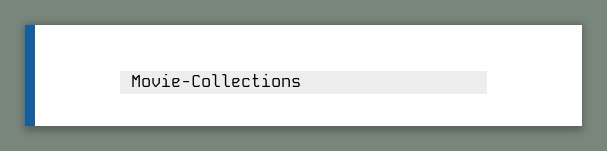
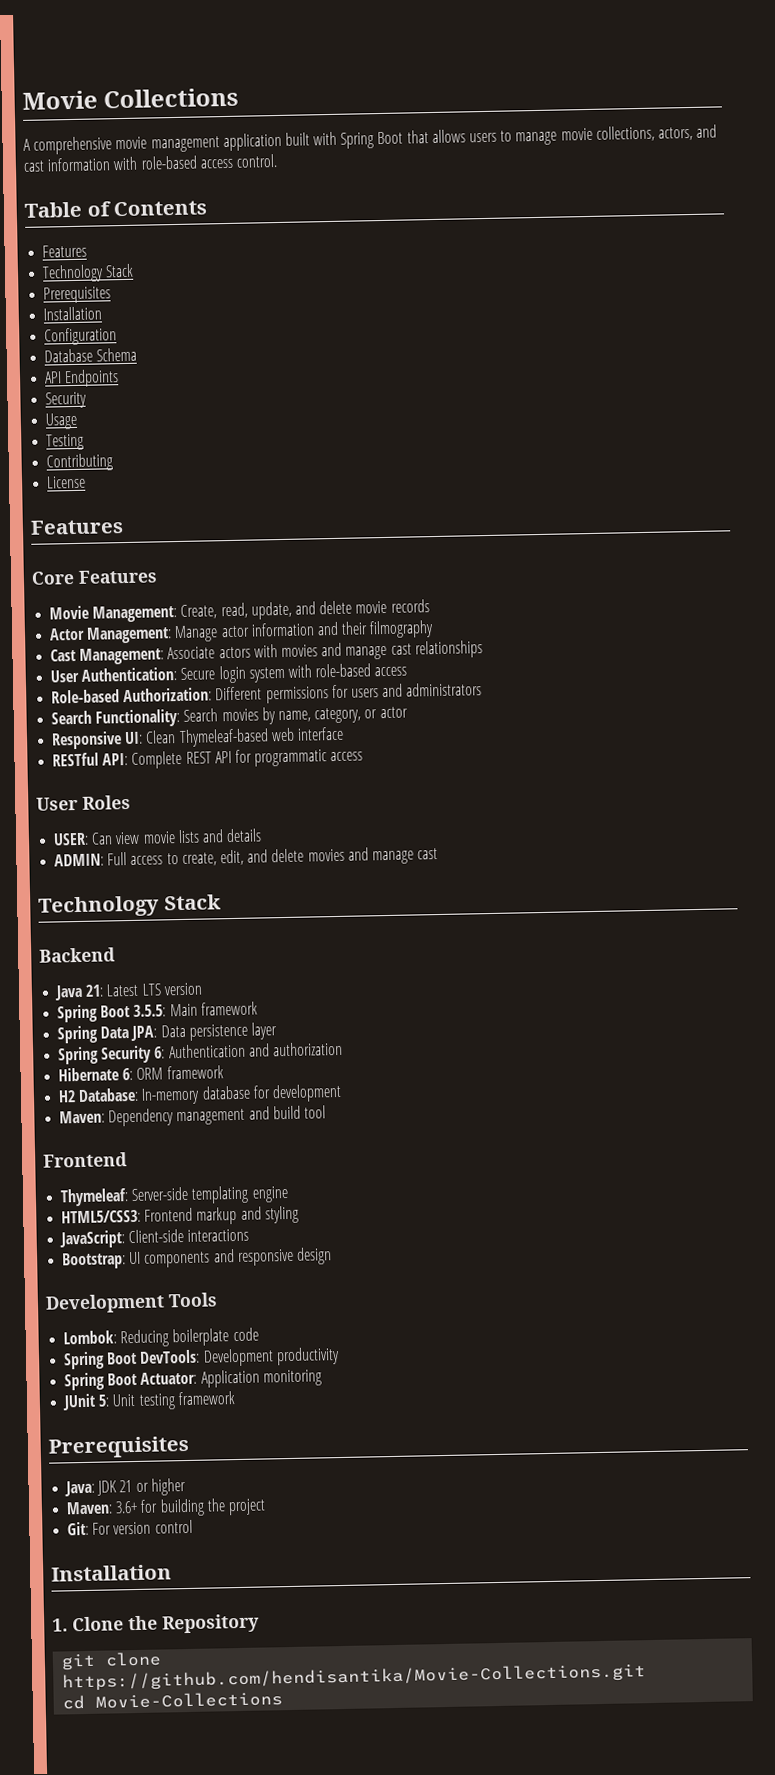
- Movie-Collections
+ Movie Collections
+ A comprehensive movie management application built with Spring Boot that allows users to manage movie collections, actors, and cast information with role-based access control.
+ Table of Contents
+ Features
+ Technology Stack
+ Prerequisites
+ Installation
+ Configuration
+ Database Schema
+ API Endpoints
+ Security
+ Usage
+ Testing
+ Contributing
+ License
+ Features
+ Core Features
+ Movie Management: Create, read, update, and delete movie records
+ Actor Management: Manage actor information and their filmography
+ Cast Management: Associate actors with movies and manage cast relationships
+ User Authentication: Secure login system with role-based access
+ Role-based Authorization: Different permissions for users and administrators
+ Search Functionality: Search movies by name, category, or actor
+ Responsive UI: Clean Thymeleaf-based web interface
+ RESTful API: Complete REST API for programmatic access
+ User Roles
+ USER: Can view movie lists and details
+ ADMIN: Full access to create, edit, and delete movies and manage cast
+ Technology Stack
+ Backend
+ Java 21: Latest LTS version
+ Spring Boot 3.5.5: Main framework
+ Spring Data JPA: Data persistence layer
+ Spring Security 6: Authentication and authorization
+ Hibernate 6: ORM framework
+ H2 Database: In-memory database for development
+ Maven: Dependency management and build tool
+ Frontend
+ Thymeleaf: Server-side templating engine
+ HTML5/CSS3: Frontend markup and styling
+ JavaScript: Client-side interactions
+ Bootstrap: UI components and responsive design
+ Development Tools
+ Lombok: Reducing boilerplate code
+ Spring Boot DevTools: Development productivity
+ Spring Boot Actuator: Application monitoring
+ JUnit 5: Unit testing framework
+ Prerequisites
+ Java: JDK 21 or higher
+ Maven: 3.6+ for building the project
+ Git: For version control
+ Installation
+ 1. Clone the Repository
+ git clone https://github.com/hendisantika/Movie-Collections.git
+ cd Movie-Collections

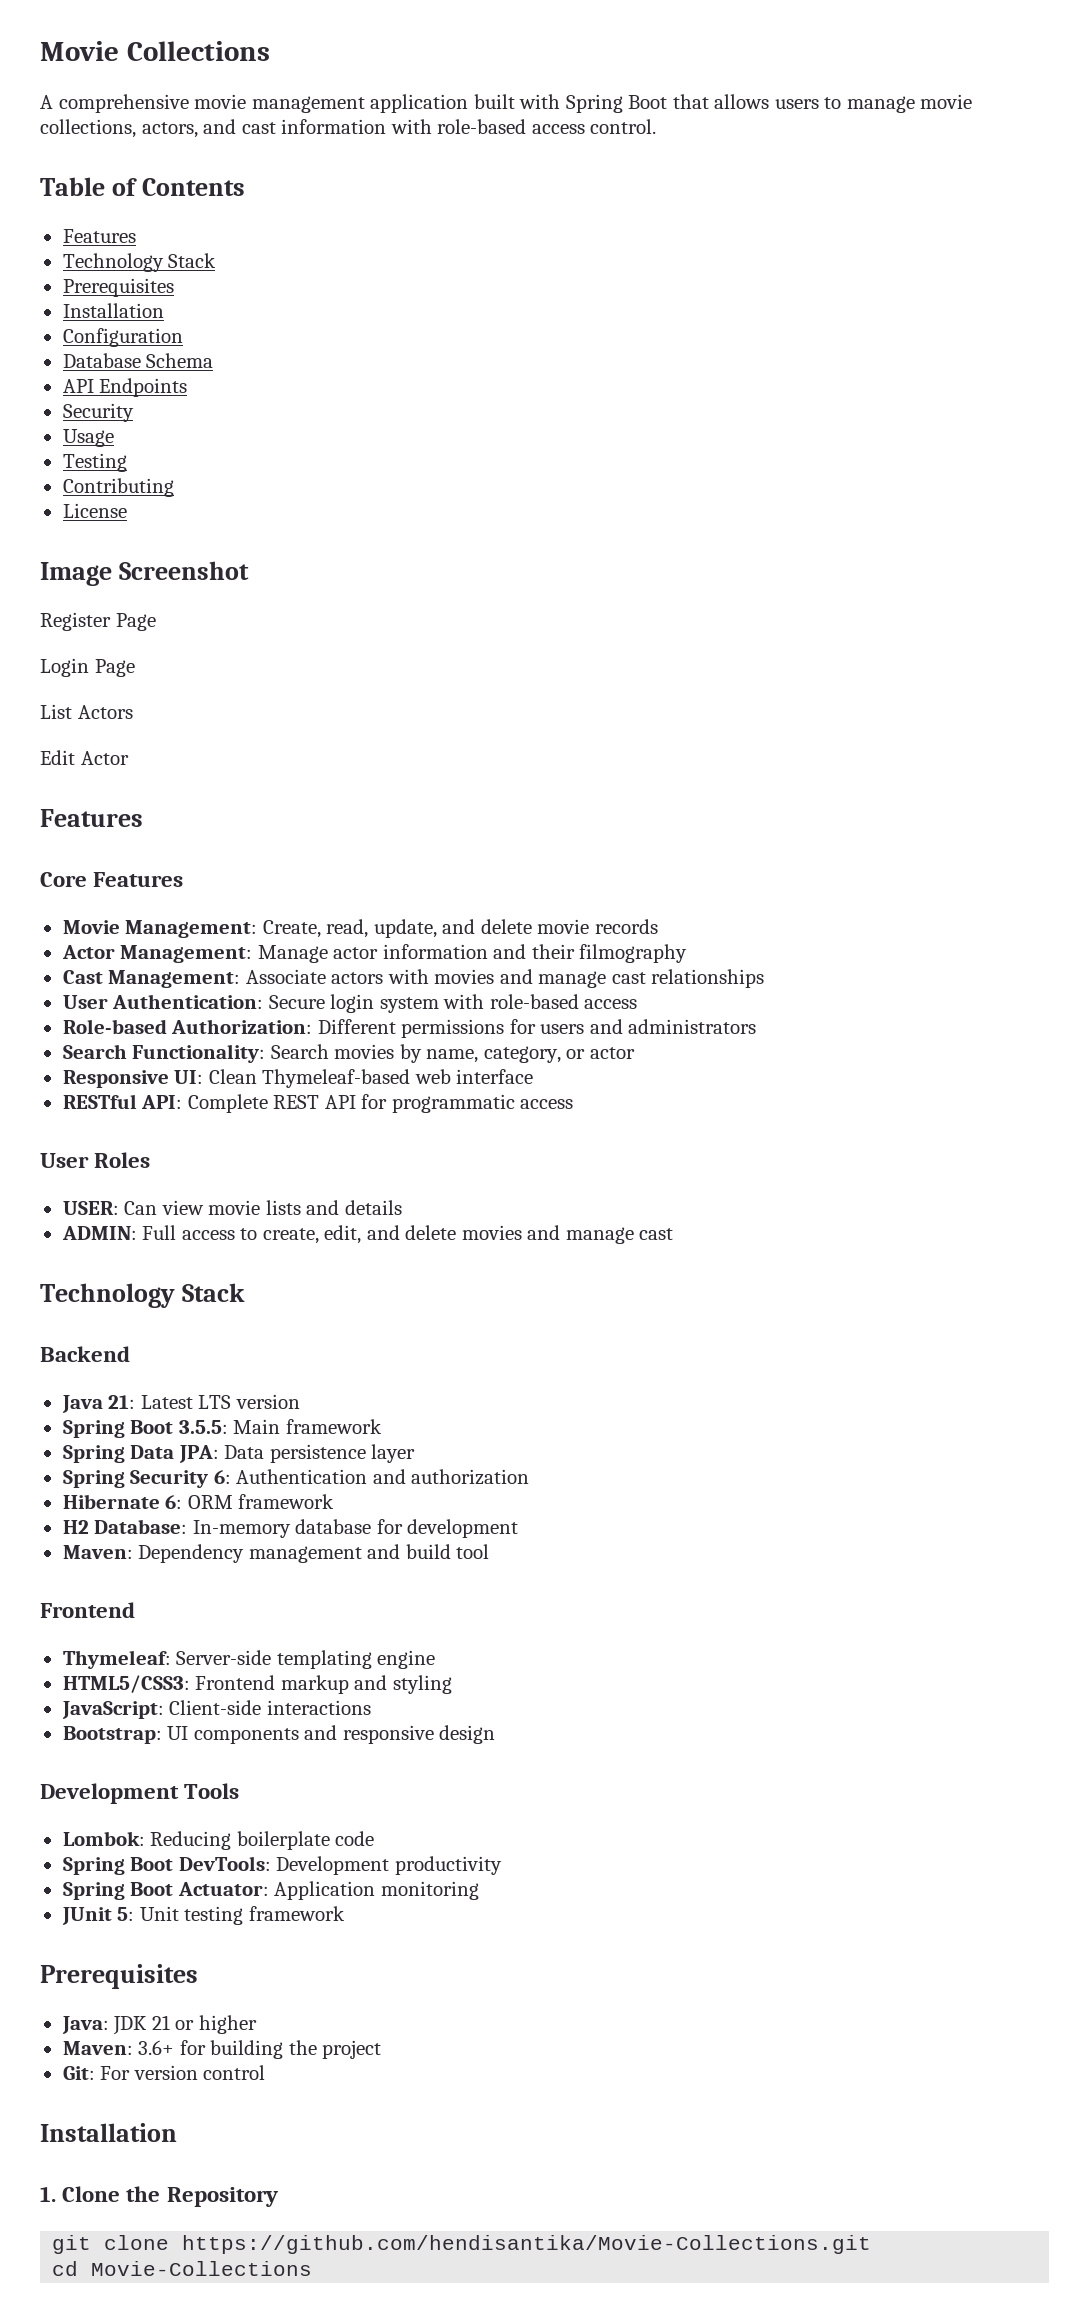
+ Image Screenshot
+ Register Page
+ Login Page
+ List Actors
+ Edit Actor

